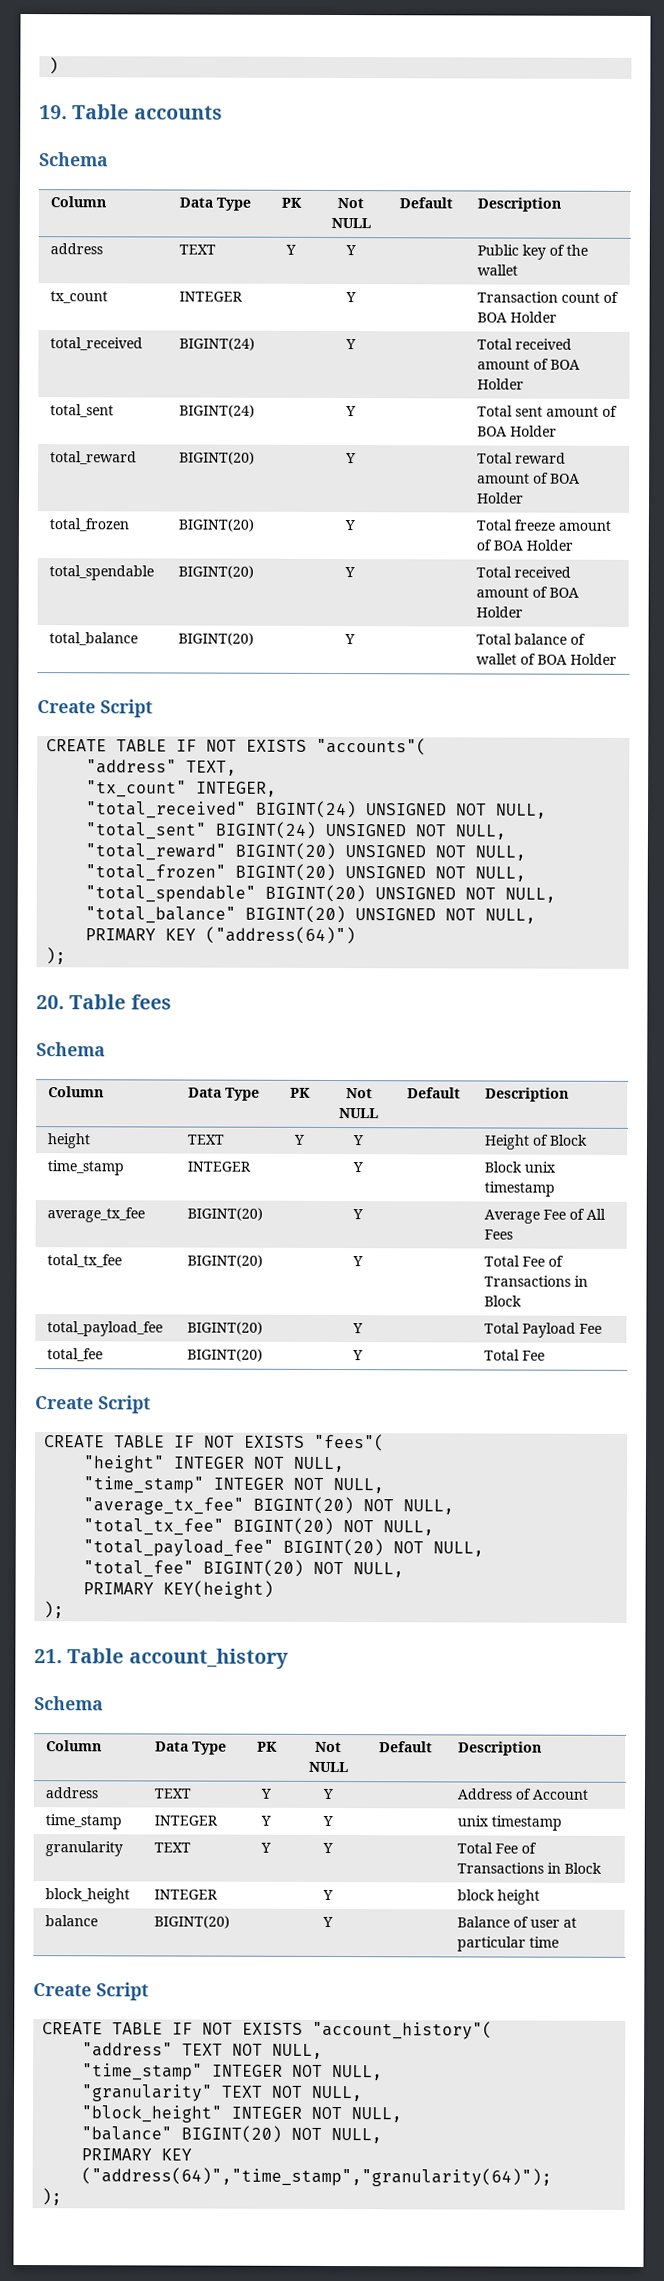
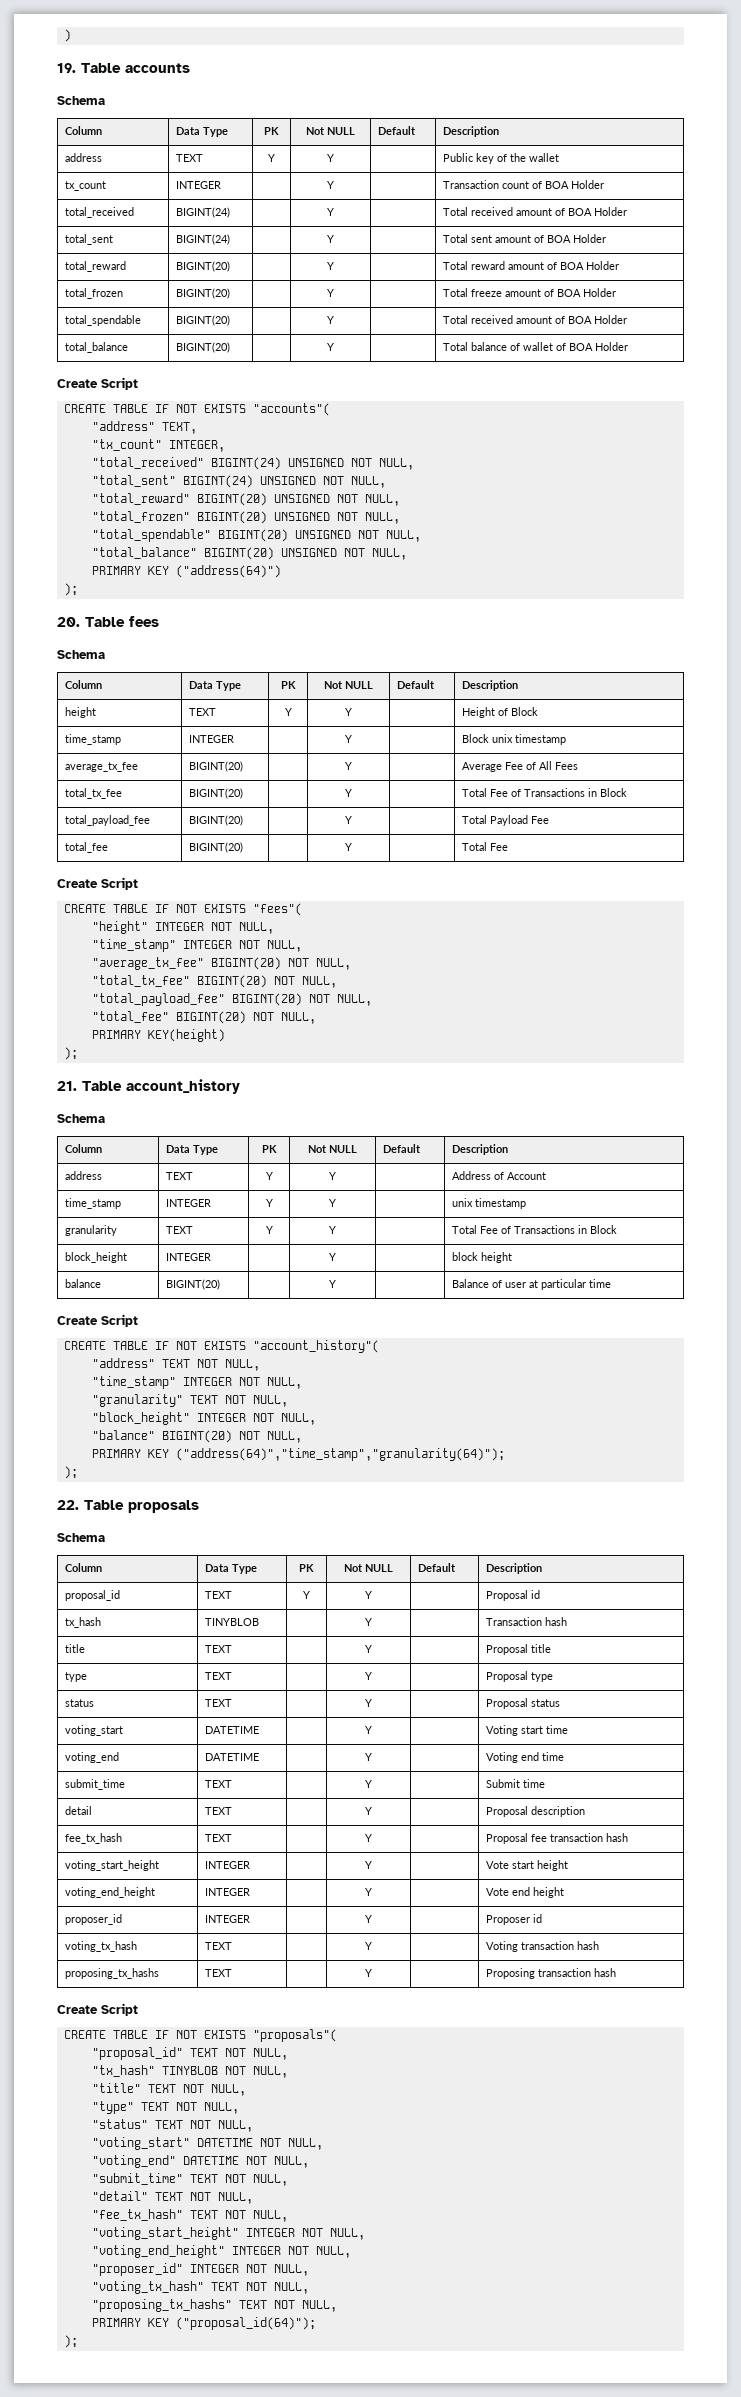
+ 22. Table proposals
+ Schema
+ Column | Data Type | PK | Not NULL | Default | Description
+ proposal_id | TEXT | Y | Y | | Proposal id
+ tx_hash | TINYBLOB | | Y | | Transaction hash
+ title | TEXT | | Y | | Proposal title
+ type | TEXT | | Y | | Proposal type
+ status | TEXT | | Y | | Proposal status
+ voting_start | DATETIME | | Y | | Voting start time
+ voting_end | DATETIME | | Y | | Voting end time
+ submit_time | TEXT | | Y | | Submit time
+ detail | TEXT | | Y | | Proposal description
+ fee_tx_hash | TEXT | | Y | | Proposal fee transaction hash
+ voting_start_height | INTEGER | | Y | | Vote start height
+ voting_end_height | INTEGER | | Y | | Vote end height
+ proposer_id | INTEGER | | Y | | Proposer id
+ voting_tx_hash | TEXT | | Y | | Voting transaction hash
+ proposing_tx_hashs | TEXT | | Y | | Proposing transaction hash
+ Create Script
+ CREATE TABLE IF NOT EXISTS "proposals"(
+ "proposal_id" TEXT NOT NULL,
+ "tx_hash" TINYBLOB NOT NULL,
+ "title" TEXT NOT NULL,
+ "type" TEXT NOT NULL,
+ "status" TEXT NOT NULL,
+ "voting_start" DATETIME NOT NULL,
+ "voting_end" DATETIME NOT NULL,
+ "submit_time" TEXT NOT NULL,
+ "detail" TEXT NOT NULL,
+ "fee_tx_hash" TEXT NOT NULL,
+ "voting_start_height" INTEGER NOT NULL,
+ "voting_end_height" INTEGER NOT NULL,
+ "proposer_id" INTEGER NOT NULL,
+ "voting_tx_hash" TEXT NOT NULL,
+ "proposing_tx_hashs" TEXT NOT NULL,
+ PRIMARY KEY ("proposal_id(64)");
+ );

